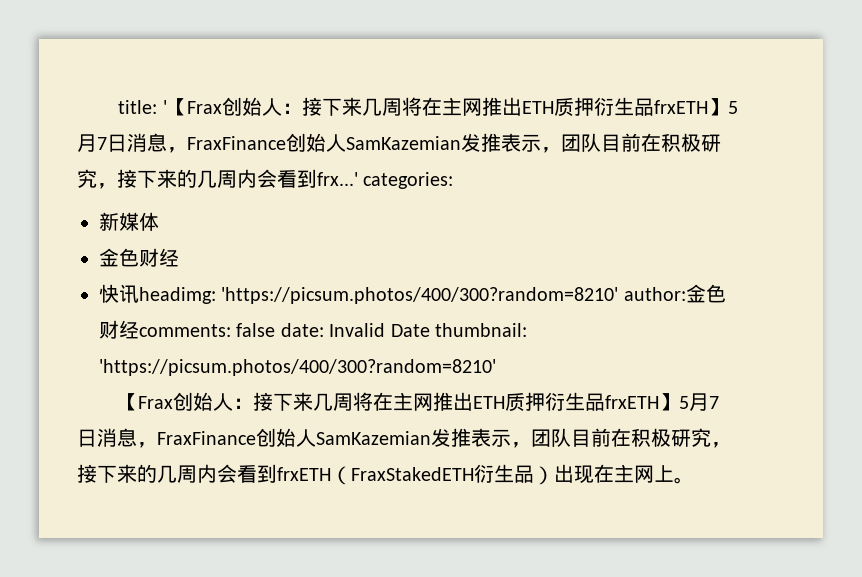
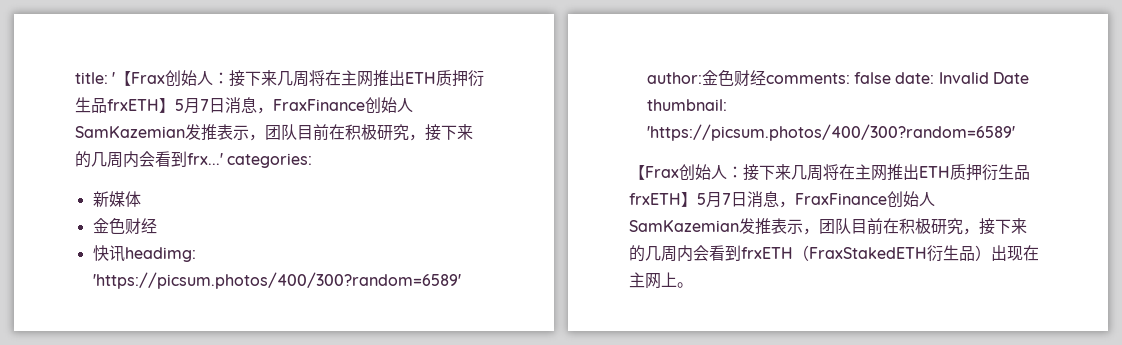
- 快讯headimg: 'https://picsum.photos/400/300?random=8210' author:金色财经comments: false date: Invalid Date thumbnail: 'https://picsum.photos/400/300?random=8210'
+ 快讯headimg: 'https://picsum.photos/400/300?random=6589' author:金色财经comments: false date: Invalid Date thumbnail: 'https://picsum.photos/400/300?random=6589'

